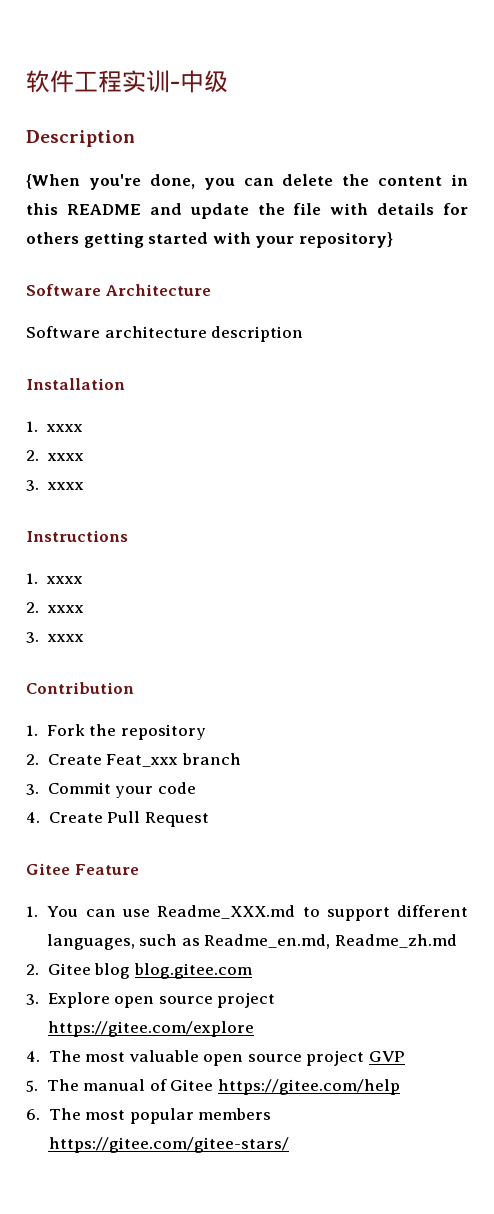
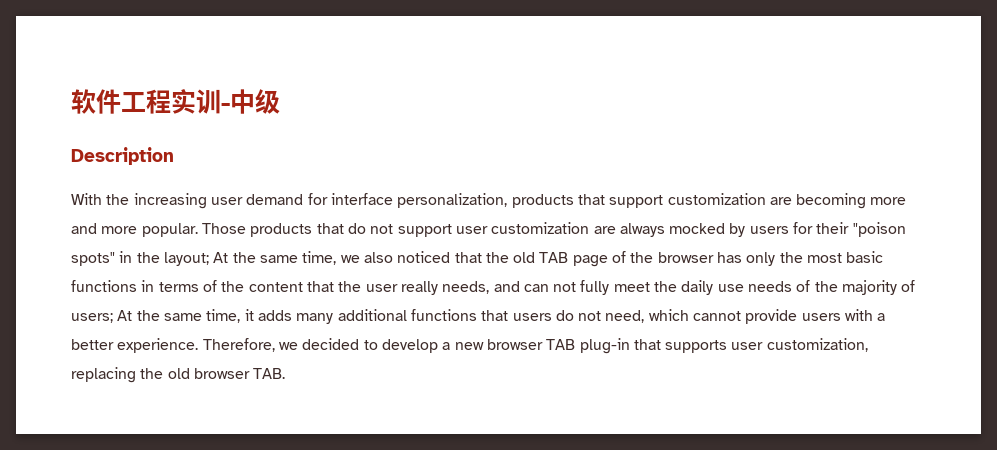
- {When you're done, you can delete the content in this README and update the file with details for others getting started with your repository}
- Software Architecture
- Software architecture description
- Installation
- 1. xxxx
- 2. xxxx
- 3. xxxx
- Instructions
- 1. xxxx
- 2. xxxx
- 3. xxxx
- Contribution
- 1. Fork the repository
- 2. Create Feat_xxx branch
- 3. Commit your code
- 4. Create Pull Request
- Gitee Feature
- 1. You can use Readme_XXX.md to support different languages, such as Readme_en.md, Readme_zh.md
- 2. Gitee blog blog.gitee.com
- 3. Explore open source project https://gitee.com/explore
- 4. The most valuable open source project GVP
- 5. The manual of Gitee https://gitee.com/help
- 6. The most popular members https://gitee.com/gitee-stars/
+ With the increasing user demand for interface personalization, products that support customization are becoming more and more popular. Those products that do not support user customization are always mocked by users for their "poison spots" in the layout; At the same time, we also noticed that the old TAB page of the browser has only the most basic functions in terms of the content that the user really needs, and can not fully meet the daily use needs of the majority of users; At the same time, it adds many additional functions that users do not need, which cannot provide users with a better experience. Therefore, we decided to develop a new browser TAB plug-in that supports user customization, replacing the old browser TAB.

